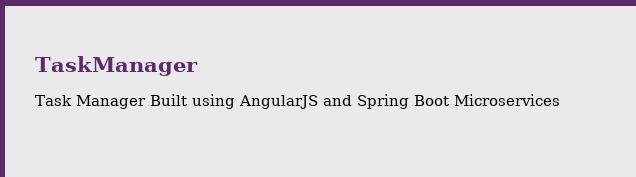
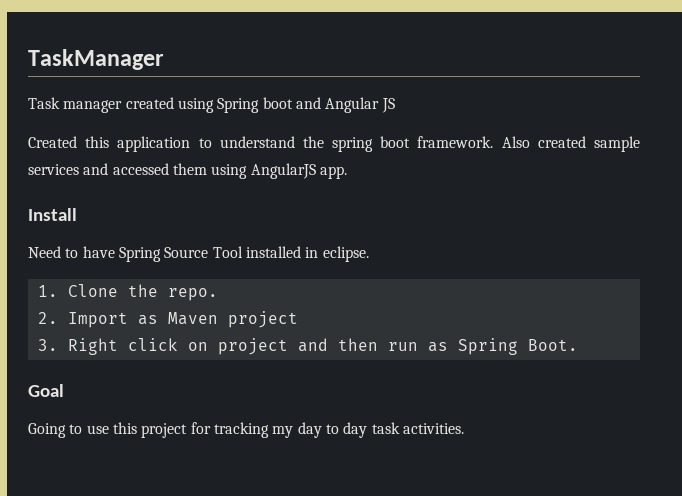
- Task Manager Built using AngularJS and Spring Boot Microservices
+ Task manager created using Spring boot and Angular JS
+ Created this application to understand the spring boot framework. Also created sample services and accessed them using AngularJS app.
+ Install
+ Need to have Spring Source Tool installed in eclipse.
+ 1. Clone the repo.
+ 2. Import as Maven project
+ 3. Right click on project and then run as Spring Boot.
+ Goal
+ Going to use this project for tracking my day to day task activities.

